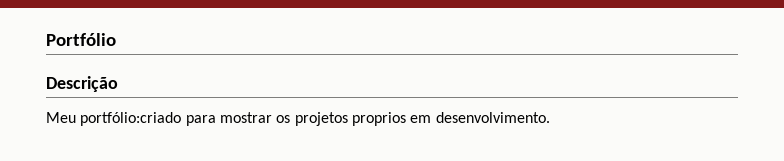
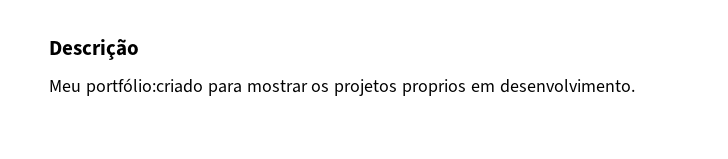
- Portfólio

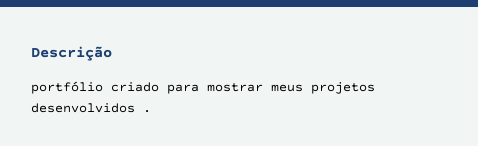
- Meu portfólio:criado para mostrar os projetos proprios em desenvolvimento.
+ portfólio criado para mostrar meus projetos desenvolvidos .

